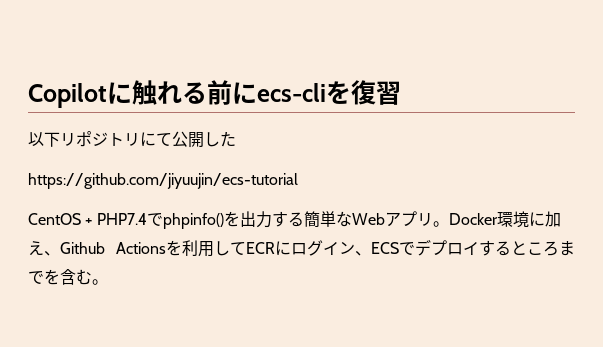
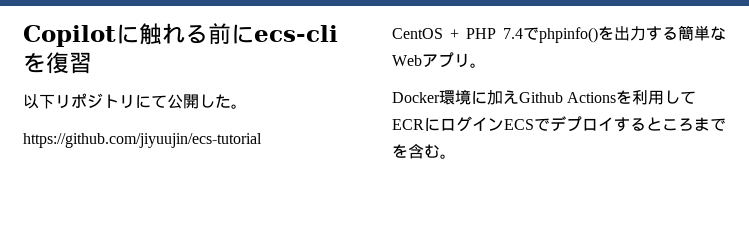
- 以下リポジトリにて公開した
+ 以下リポジトリにて公開した。
- CentOS + PHP7.4でphpinfo()を出力する簡単なWebアプリ。Docker環境に加え、Github Actionsを利用してECRにログイン、ECSでデプロイするところまでを含む。
+ CentOS + PHP 7.4でphpinfo()を出力する簡単なWebアプリ。
+ Docker環境に加えGithub Actionsを利用してECRにログインECSでデプロイするところまでを含む。

